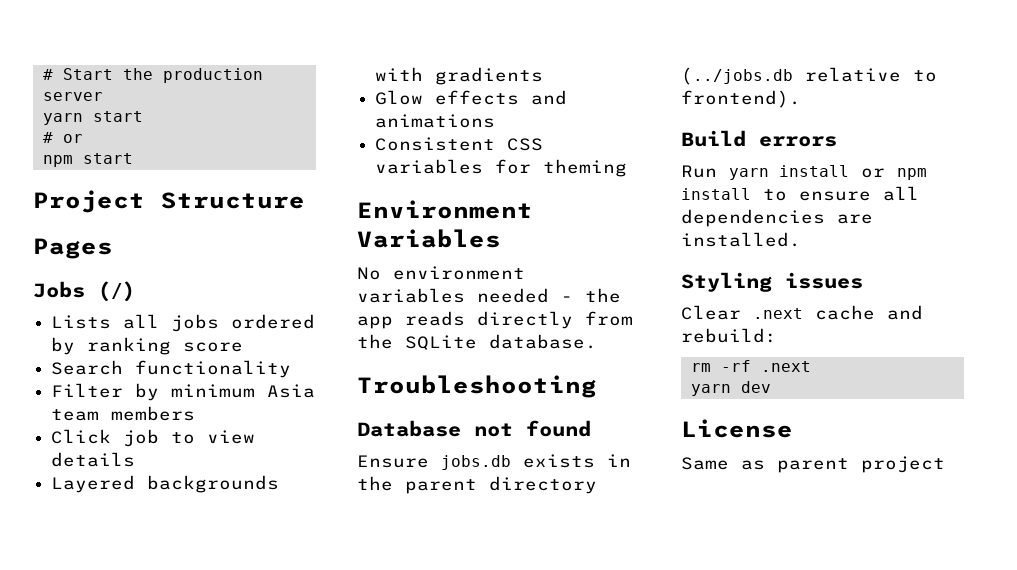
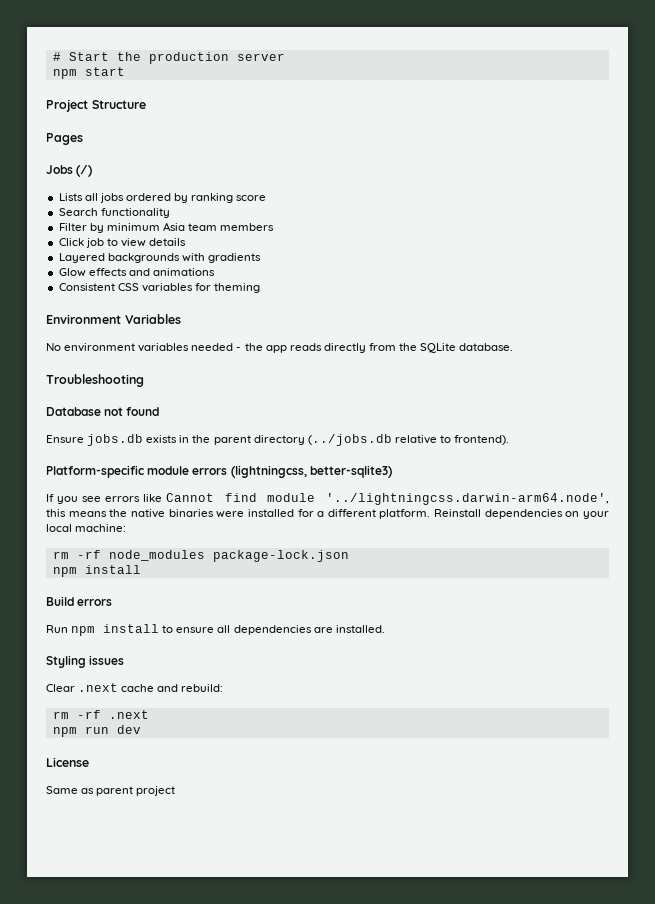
- yarn start
- # or
+ Platform-specific module errors (lightningcss, better-sqlite3)
+ If you see errors like Cannot find module '../lightningcss.darwin-arm64.node', this means the native binaries were installed for a different platform. Reinstall dependencies on your local machine:
+ rm -rf node_modules package-lock.json
+ npm install
- Run yarn install or npm install to ensure all dependencies are installed.
+ Run npm install to ensure all dependencies are installed.
- yarn dev
+ npm run dev

